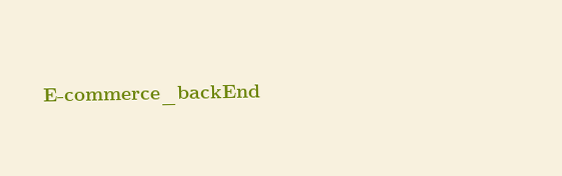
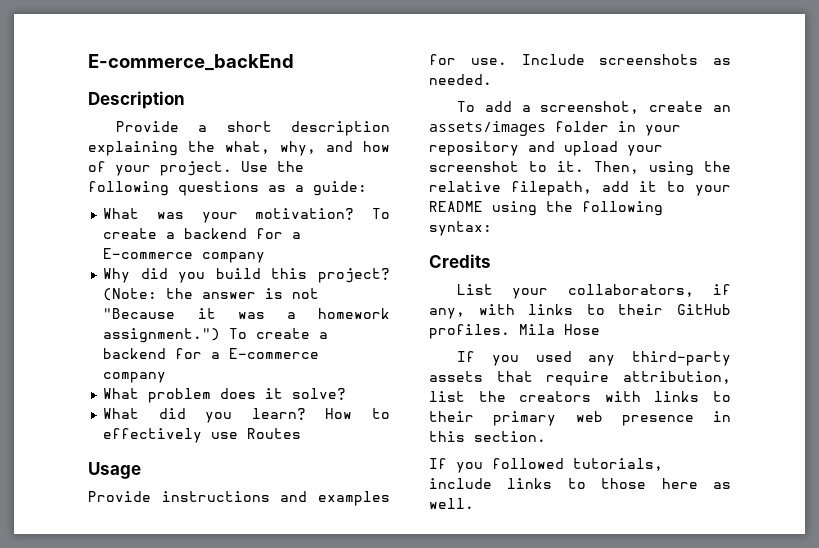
+ Description
+ Provide a short description explaining the what, why, and how of your project. Use the following questions as a guide:
+ What was your motivation? To create a backend for a E-commerce company
+ Why did you build this project? (Note: the answer is not "Because it was a homework assignment.") To create a backend for a E-commerce company
+ What problem does it solve?
+ What did you learn? How to effectively use Routes
+ Usage
+ Provide instructions and examples for use. Include screenshots as needed.
+ To add a screenshot, create an assets/images folder in your repository and upload your screenshot to it. Then, using the relative filepath, add it to your README using the following syntax:
+ Credits
+ List your collaborators, if any, with links to their GitHub profiles. Mila Hose
+ If you used any third-party assets that require attribution, list the creators with links to their primary web presence in this section.
+ If you followed tutorials, include links to those here as well.

